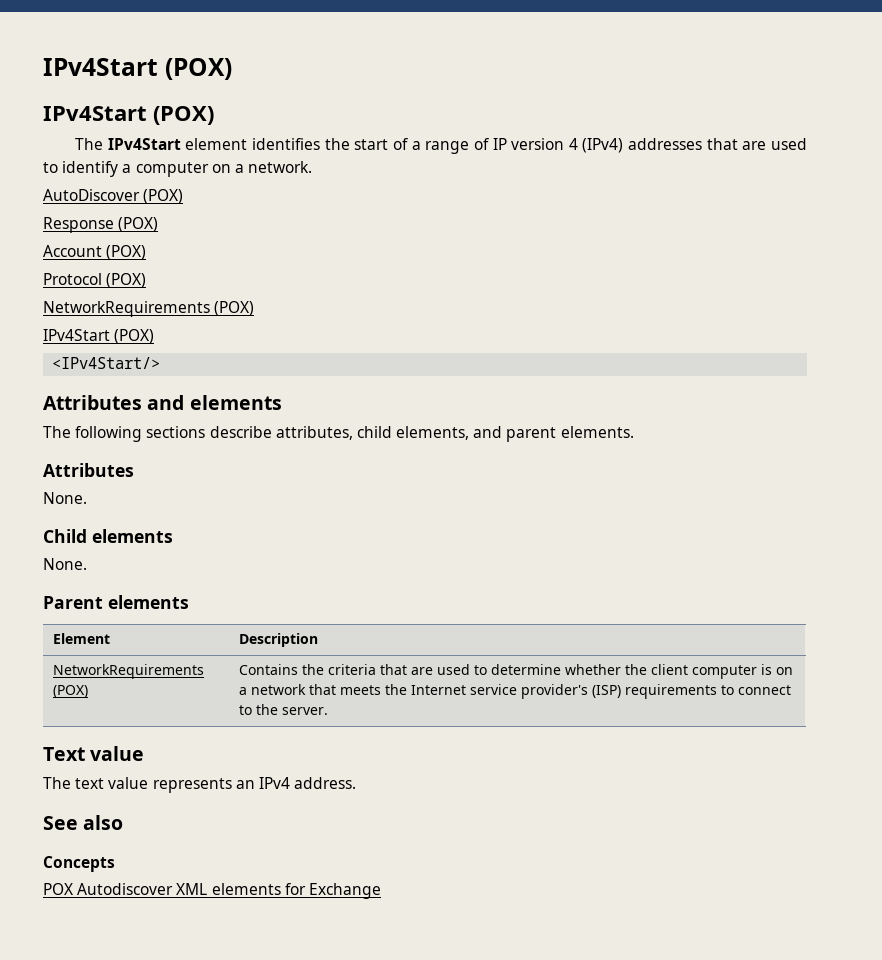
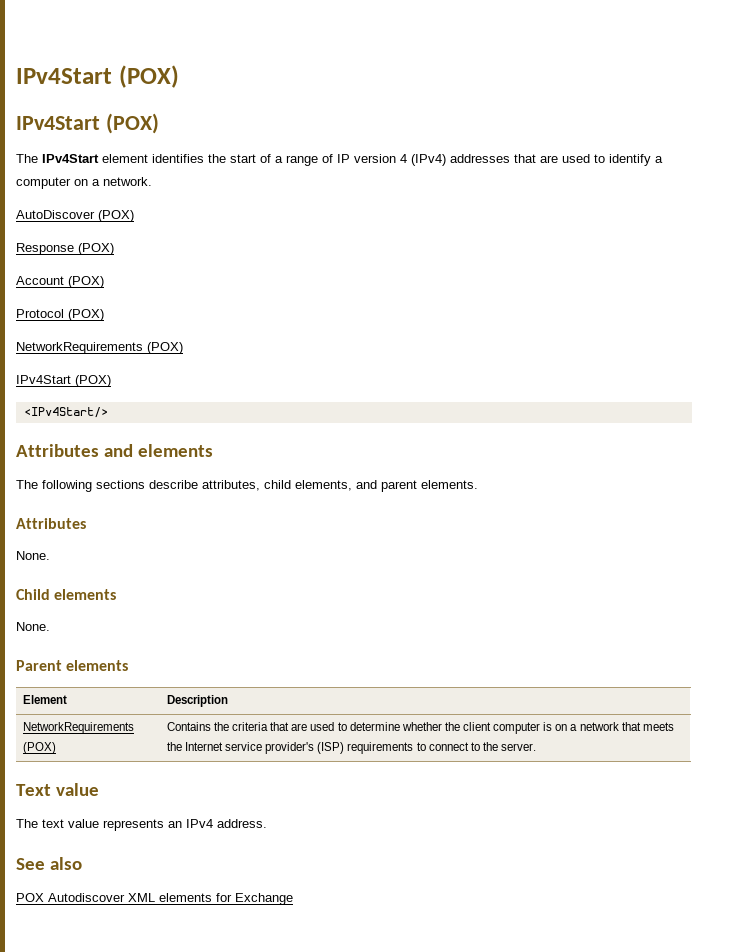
- Concepts

